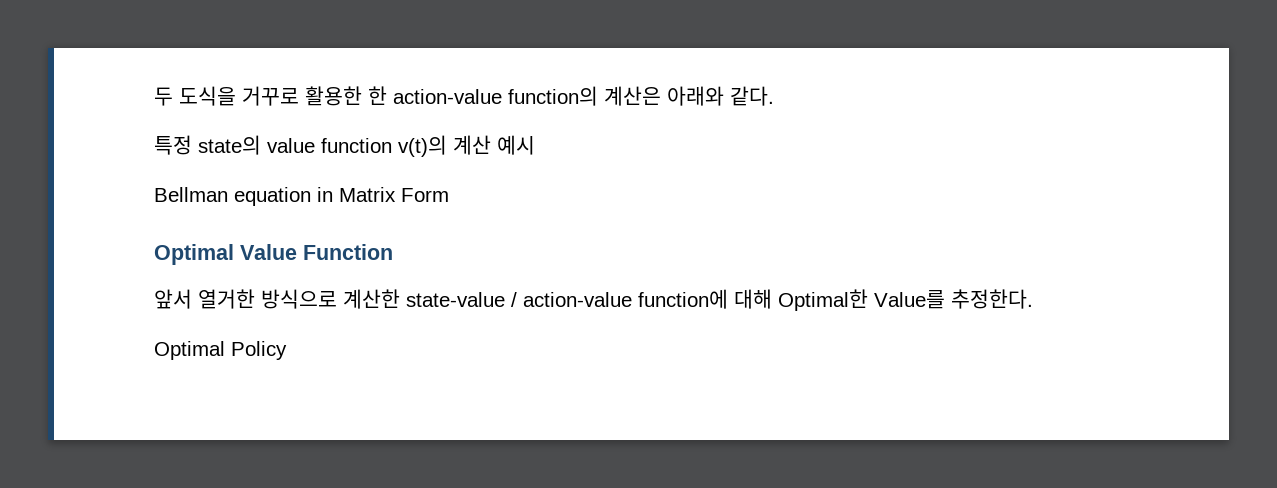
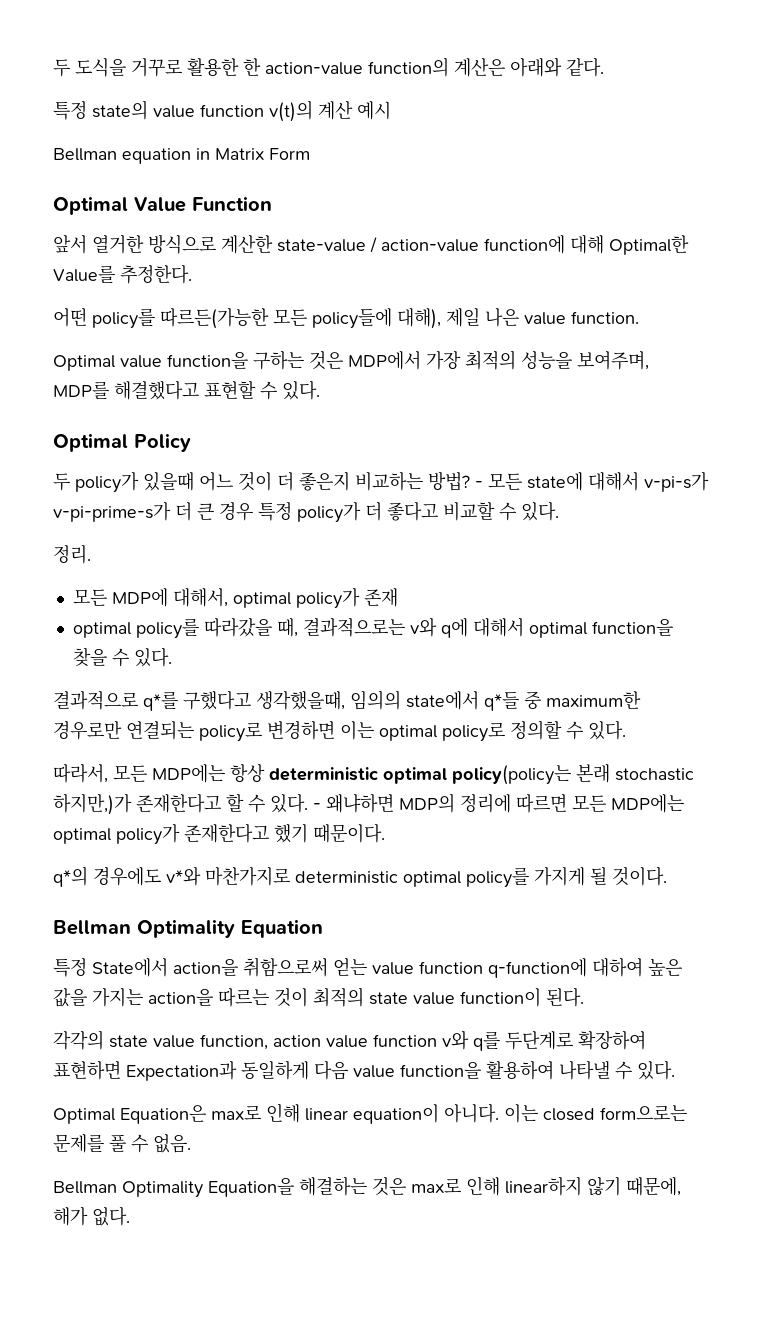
+ 어떤 policy를 따르든(가능한 모든 policy들에 대해), 제일 나은 value function.
+ Optimal value function을 구하는 것은 MDP에서 가장 최적의 성능을 보여주며, MDP를 해결했다고 표현할 수 있다.
  Optimal Policy
+ 두 policy가 있을때 어느 것이 더 좋은지 비교하는 방법? - 모든 state에 대해서 v-pi-s가 v-pi-prime-s가 더 큰 경우 특정 policy가 더 좋다고 비교할 수 있다.
+ 정리.
+ 모든 MDP에 대해서, optimal policy가 존재
+ optimal policy를 따라갔을 때, 결과적으로는 v와 q에 대해서 optimal function을 찾을 수 있다.
+ 결과적으로 q*를 구했다고 생각했을때, 임의의 state에서 q*들 중 maximum한 경우로만 연결되는 policy로 변경하면 이는 optimal policy로 정의할 수 있다.
+ 따라서, 모든 MDP에는 항상 deterministic optimal policy(policy는 본래 stochastic 하지만,)가 존재한다고 할 수 있다. - 왜냐하면 MDP의 정리에 따르면 모든 MDP에는 optimal policy가 존재한다고 했기 때문이다.
+ q*의 경우에도 v*와 마찬가지로 deterministic optimal policy를 가지게 될 것이다.
+ Bellman Optimality Equation
+ 특정 State에서 action을 취함으로써 얻는 value function q-function에 대하여 높은 값을 가지는 action을 따르는 것이 최적의 state value function이 된다.
+ 각각의 state value function, action value function v와 q를 두단계로 확장하여 표현하면 Expectation과 동일하게 다음 value function을 활용하여 나타낼 수 있다.
+ Optimal Equation은 max로 인해 linear equation이 아니다. 이는 closed form으로는 문제를 풀 수 없음.
+ Bellman Optimality Equation을 해결하는 것은 max로 인해 linear하지 않기 때문에, 해가 없다.

